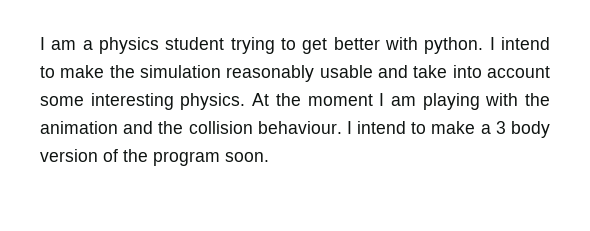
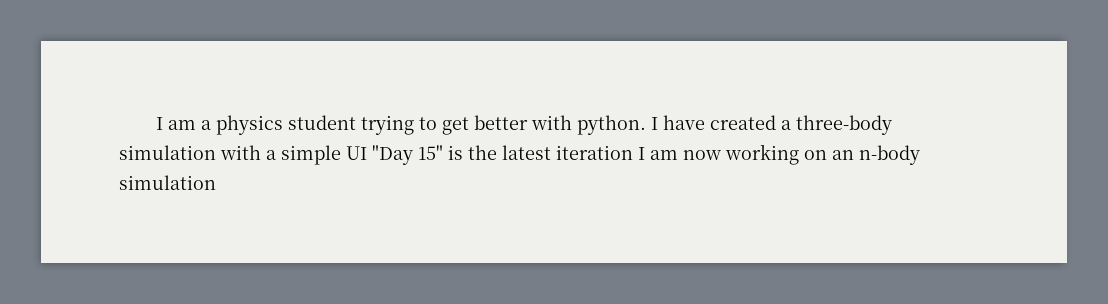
- I intend to make the simulation reasonably usable and take into account some interesting physics. At the moment I am playing with the animation and the collision behaviour. I intend to make a 3 body version of the program soon.
+ I have created a three-body simulation with a simple UI "Day 15" is the latest iteration I am now working on an n-body simulation

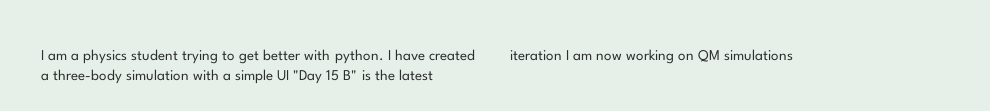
- I have created a three-body simulation with a simple UI "Day 15" is the latest iteration I am now working on an n-body simulation
+ I have created a three-body simulation with a simple UI "Day 15 B" is the latest iteration I am now working on QM simulations

